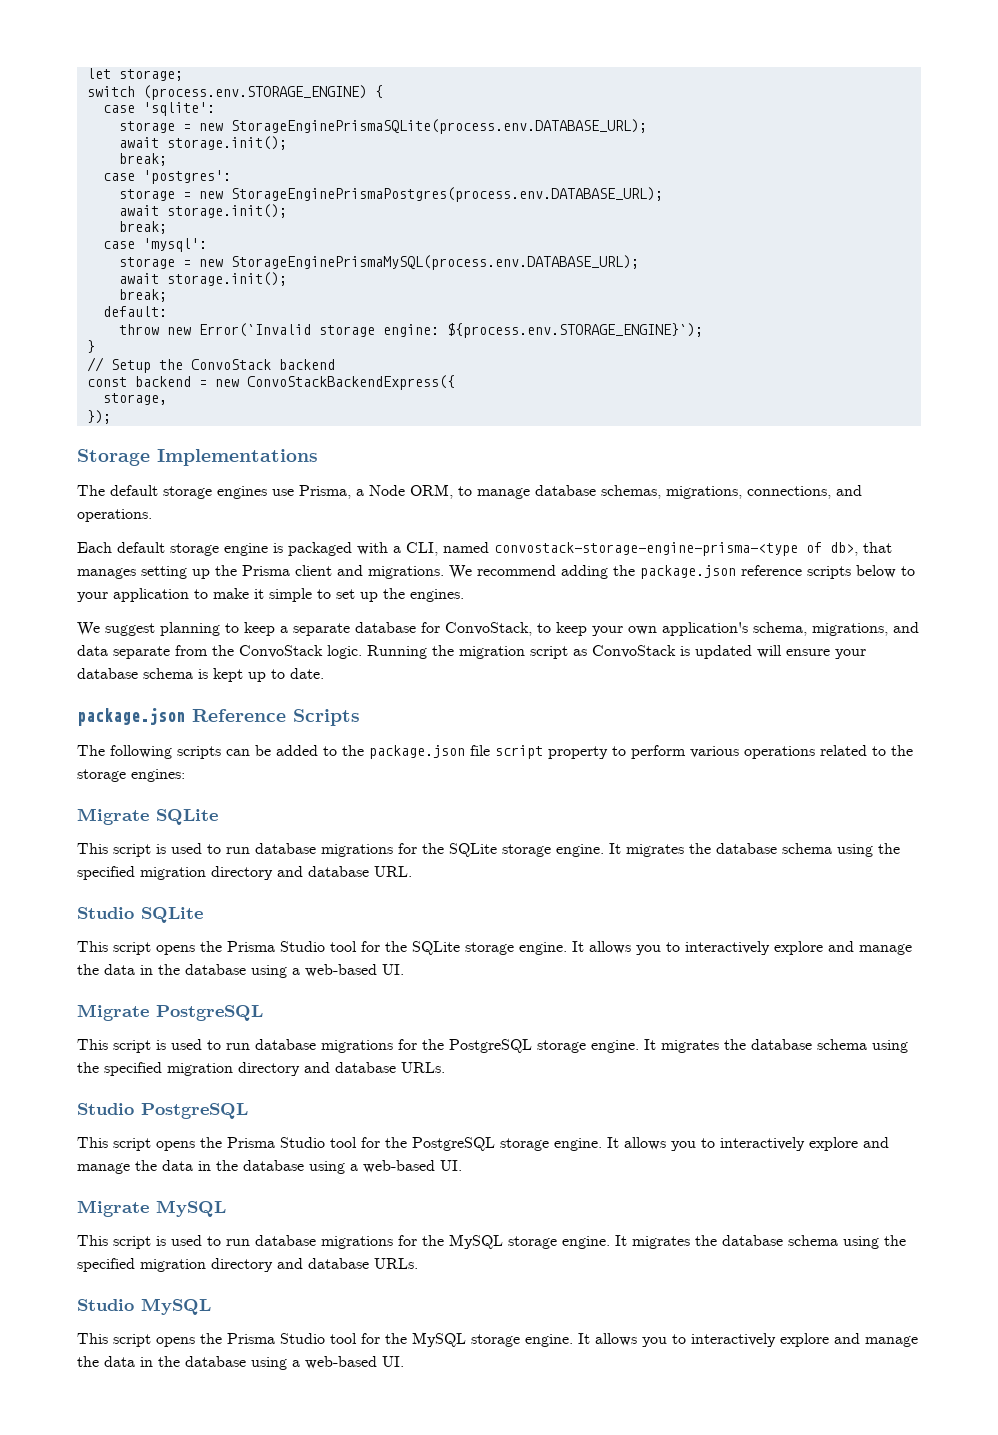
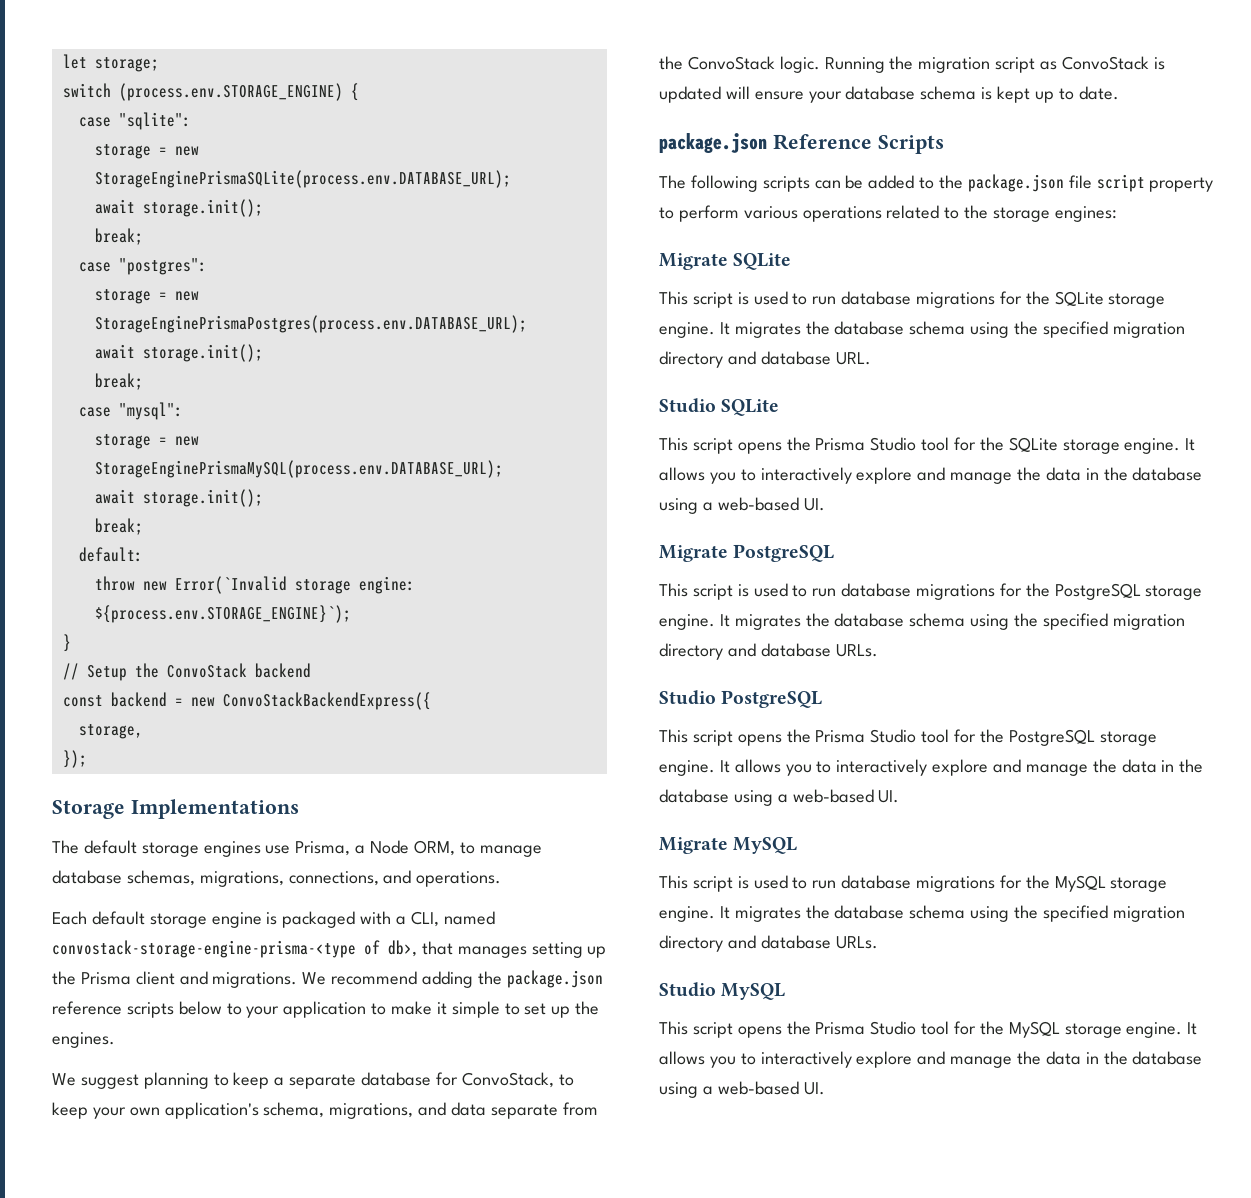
- case 'sqlite':
+ case "sqlite":
- case 'postgres':
+ case "postgres":
- case 'mysql':
+ case "mysql":

